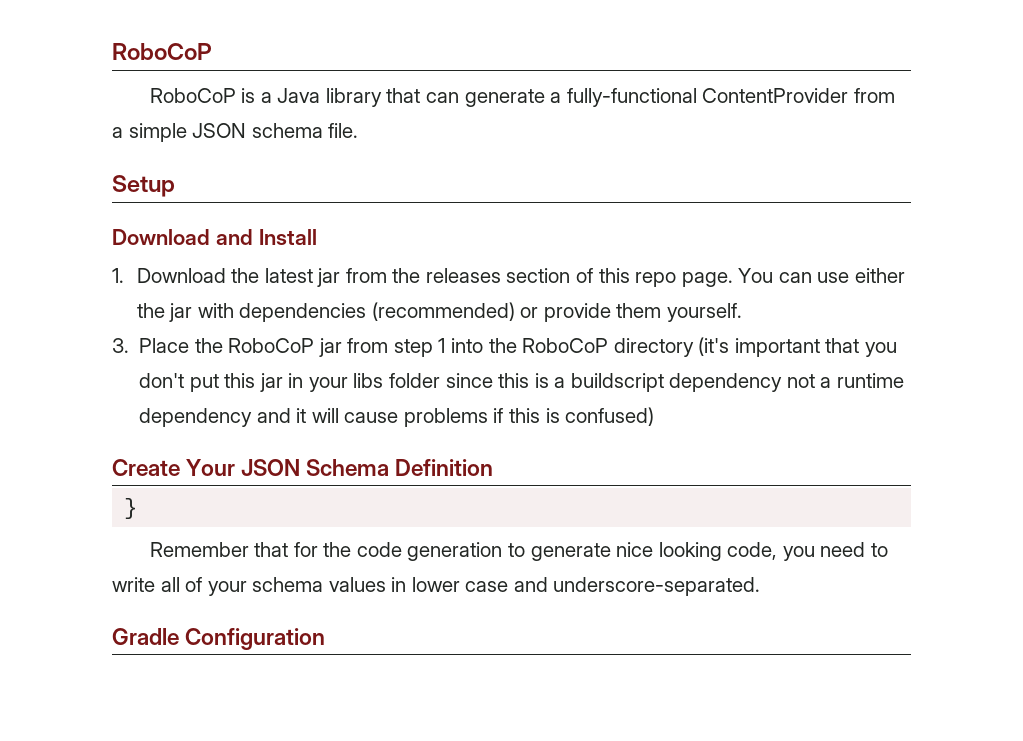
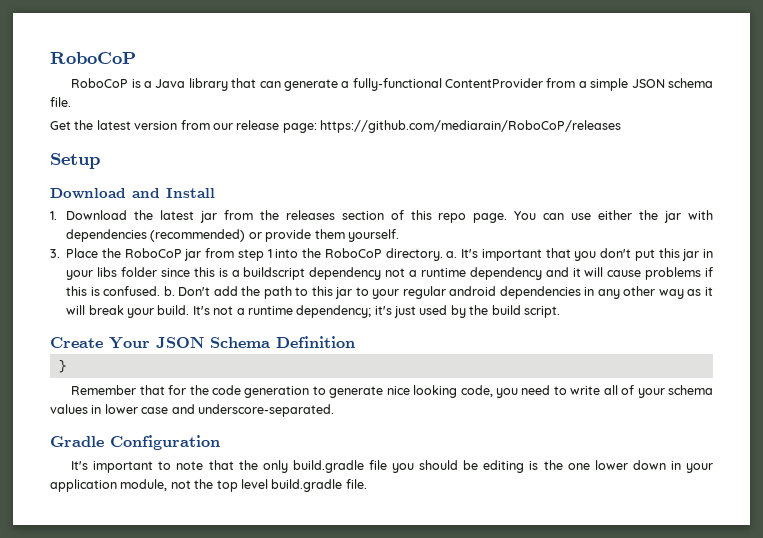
+ Get the latest version from our release page: https://github.com/mediarain/RoboCoP/releases
- 3. Place the RoboCoP jar from step 1 into the RoboCoP directory (it's important that you don't put this jar in your libs folder since this is a buildscript dependency not a runtime dependency and it will cause problems if this is confused)
+ 3. Place the RoboCoP jar from step 1 into the RoboCoP directory. a. It's important that you don't put this jar in your libs folder since this is a buildscript dependency not a runtime dependency and it will cause problems if this is confused. b. Don't add the path to this jar to your regular android dependencies in any other way as it will break your build. It's not a runtime dependency; it's just used by the build script.
+ It's important to note that the only build.gradle file you should be editing is the one lower down in your application module, not the top level build.gradle file.

